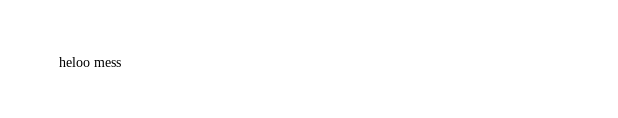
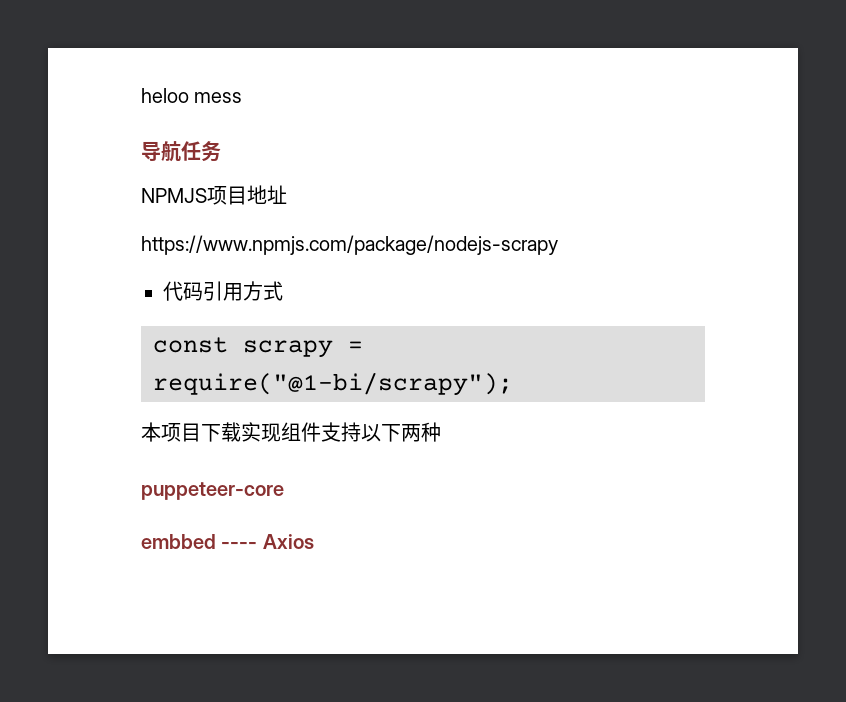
+ 导航任务
+ NPMJS项目地址
+ https://www.npmjs.com/package/nodejs-scrapy
+ 代码引用方式
+ const scrapy = require("@1-bi/scrapy");
+ 本项目下载实现组件支持以下两种
+ puppeteer-core
+ embbed ---- Axios

